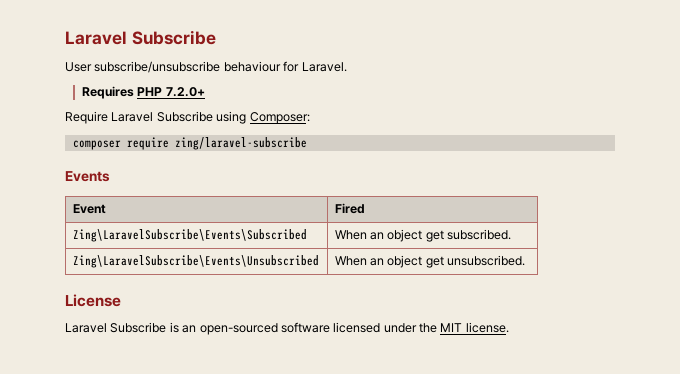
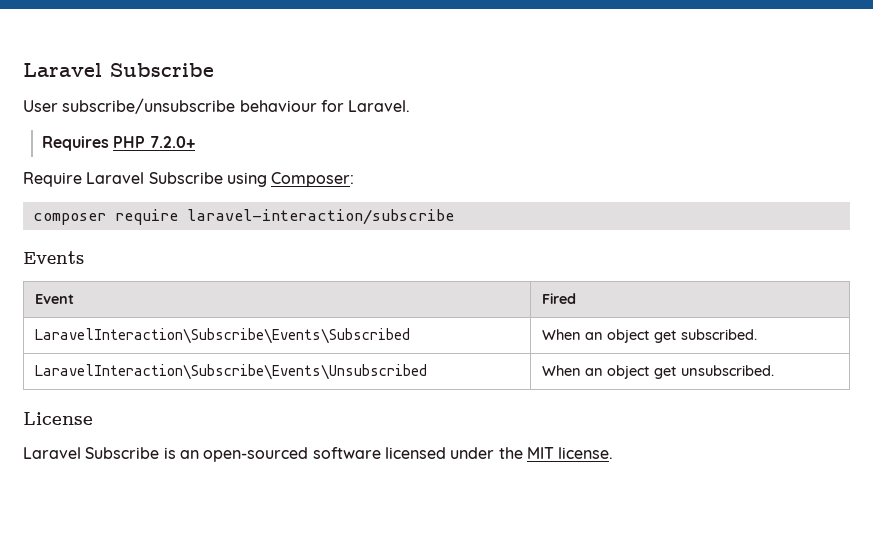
- composer require zing/laravel-subscribe
+ composer require laravel-interaction/subscribe
- Zing\LaravelSubscribe\Events\Subscribed | When an object get subscribed.
+ LaravelInteraction\Subscribe\Events\Subscribed | When an object get subscribed.
- Zing\LaravelSubscribe\Events\Unsubscribed | When an object get unsubscribed.
+ LaravelInteraction\Subscribe\Events\Unsubscribed | When an object get unsubscribed.

